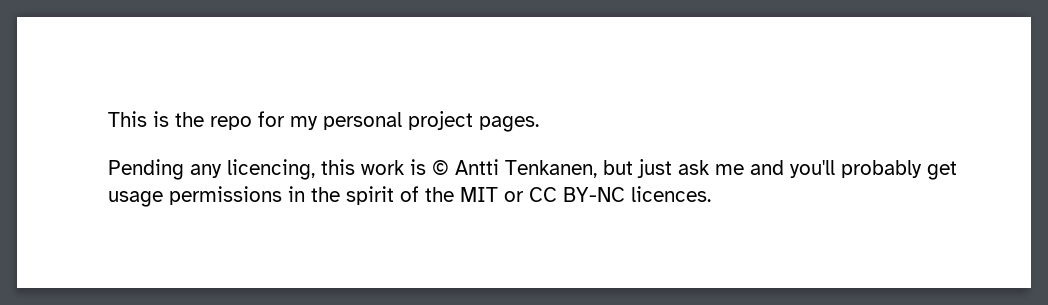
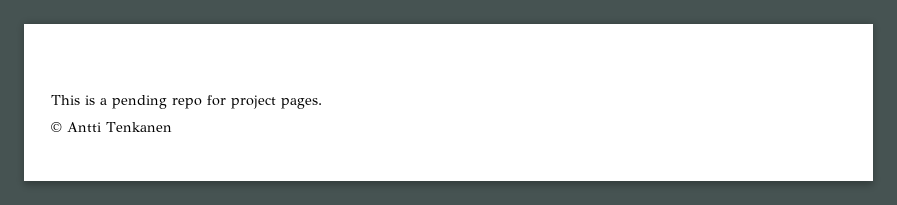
- This is the repo for my personal project pages.
- Pending any licencing, this work is © Antti Tenkanen, but just ask me and you'll probably get usage permissions in the spirit of the MIT or CC BY-NC licences.
+ This is a pending repo for project pages.
+ © Antti Tenkanen

